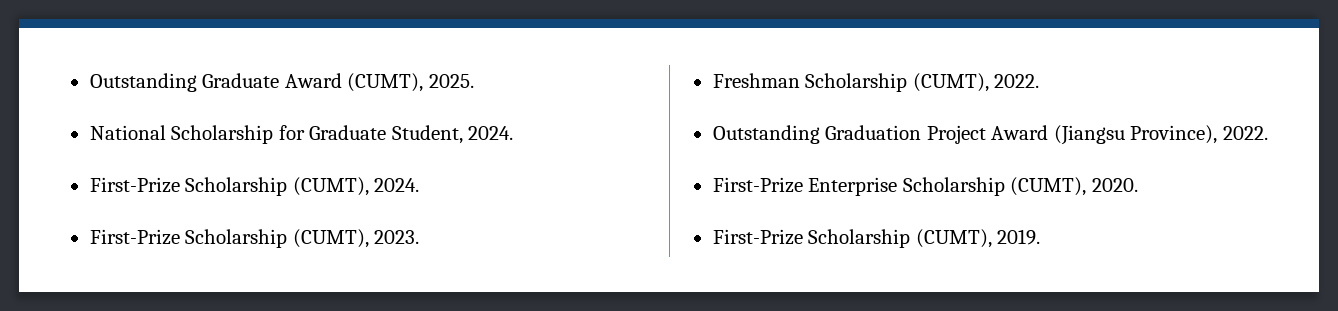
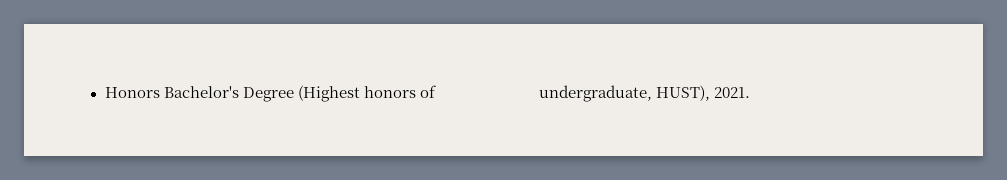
- Outstanding Graduate Award (CUMT), 2025.
- National Scholarship for Graduate Student, 2024.
- First-Prize Scholarship (CUMT), 2024.
- First-Prize Scholarship (CUMT), 2023.
- Freshman Scholarship (CUMT), 2022.
- Outstanding Graduation Project Award (Jiangsu Province), 2022.
- First-Prize Enterprise Scholarship (CUMT), 2020.
- First-Prize Scholarship (CUMT), 2019.
+ Honors Bachelor's Degree (Highest honors of undergraduate, HUST), 2021.

